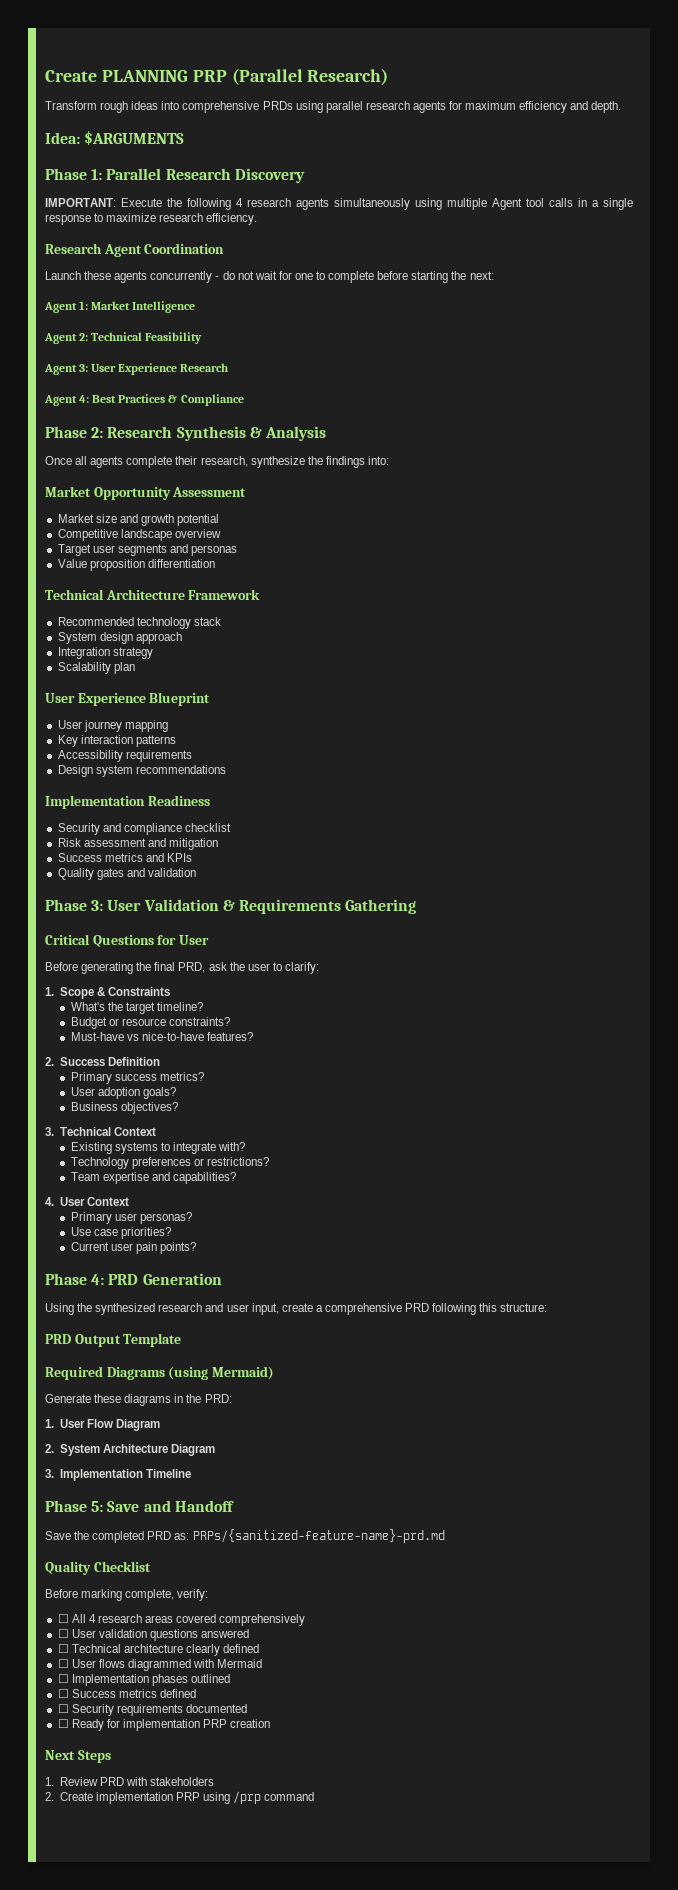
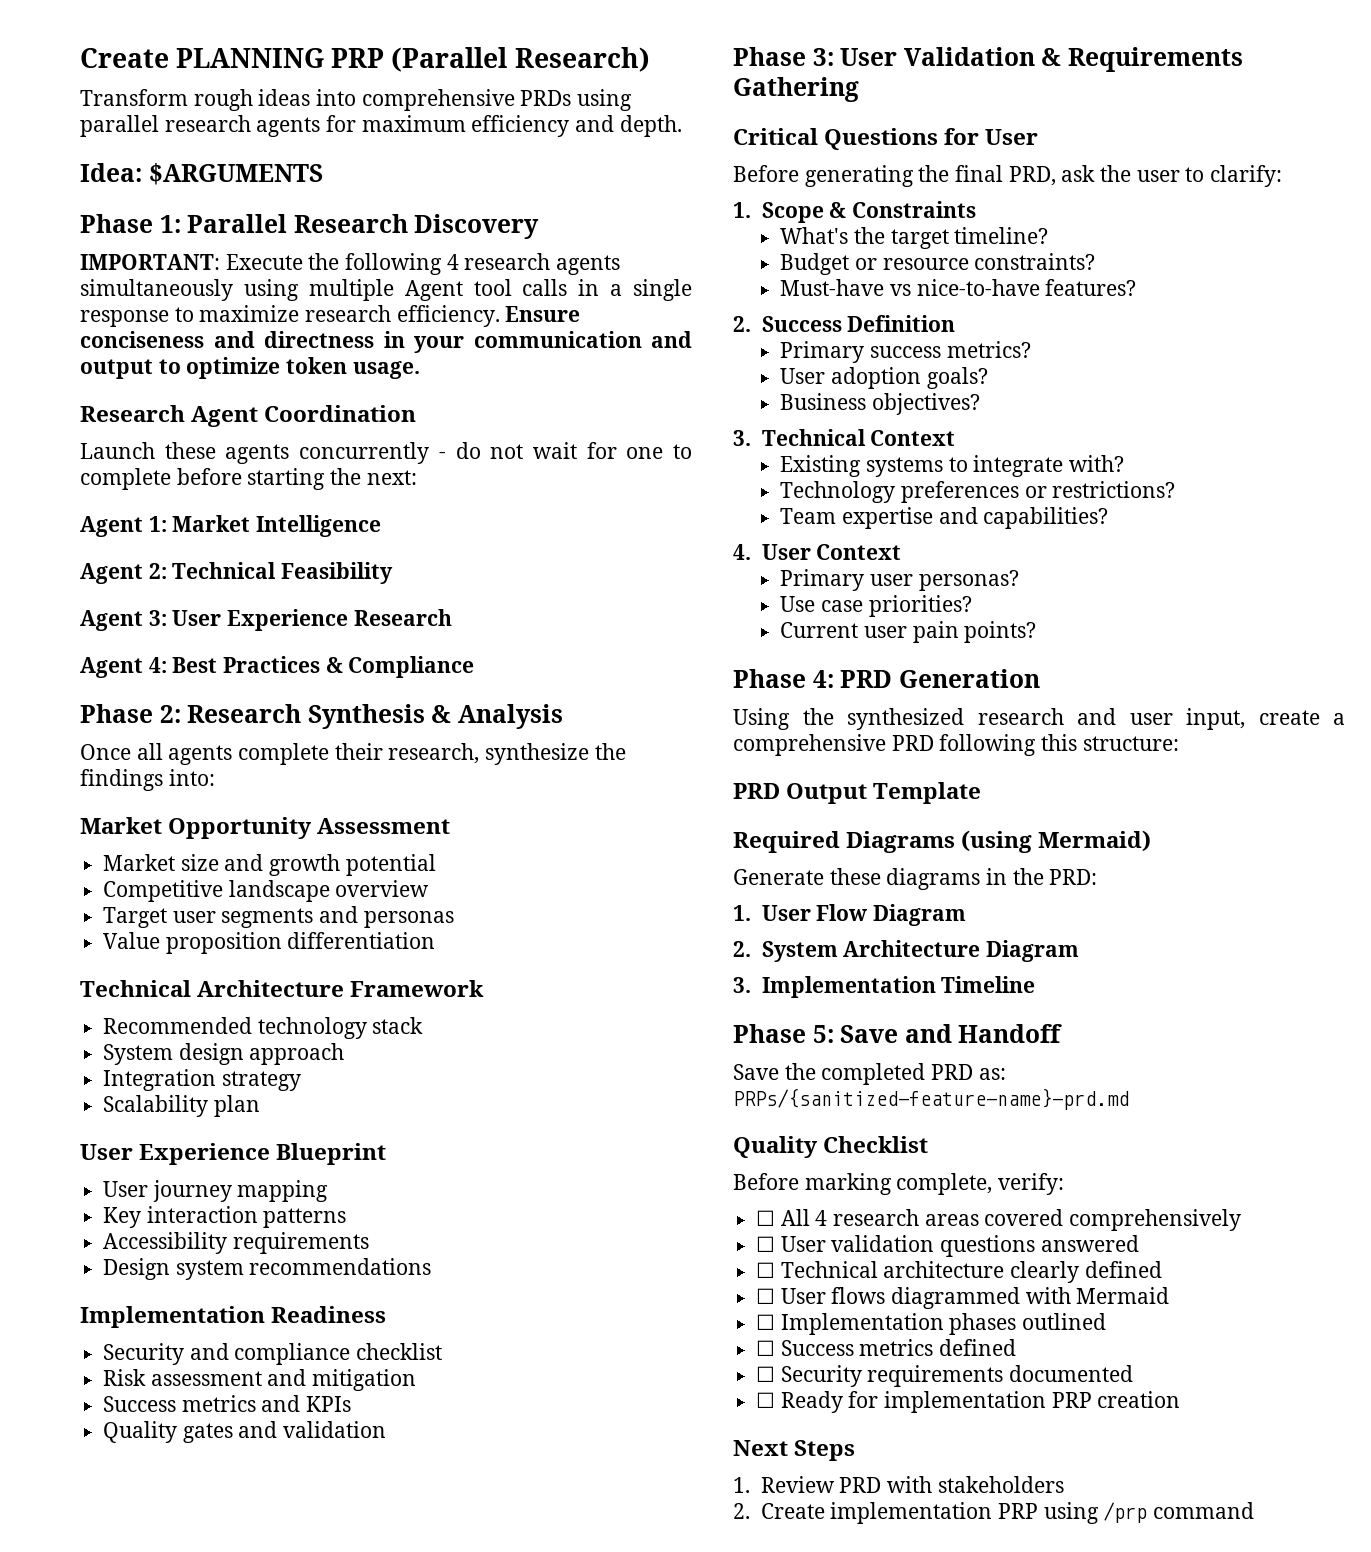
+ Ensure conciseness and directness in your communication and output to optimize token usage.

